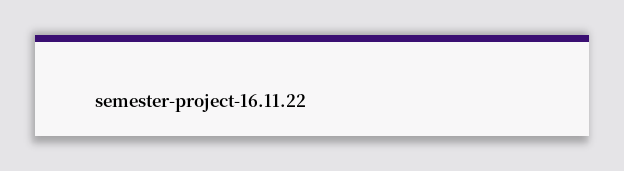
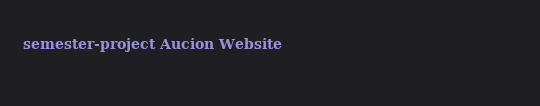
- semester-project-16.11.22
+ semester-project Aucion Website

